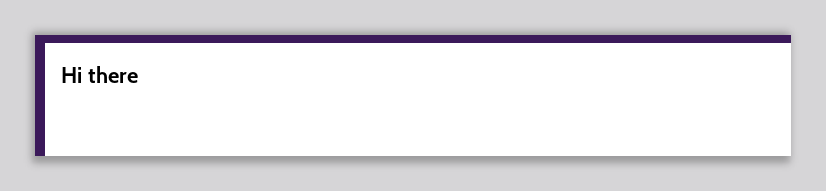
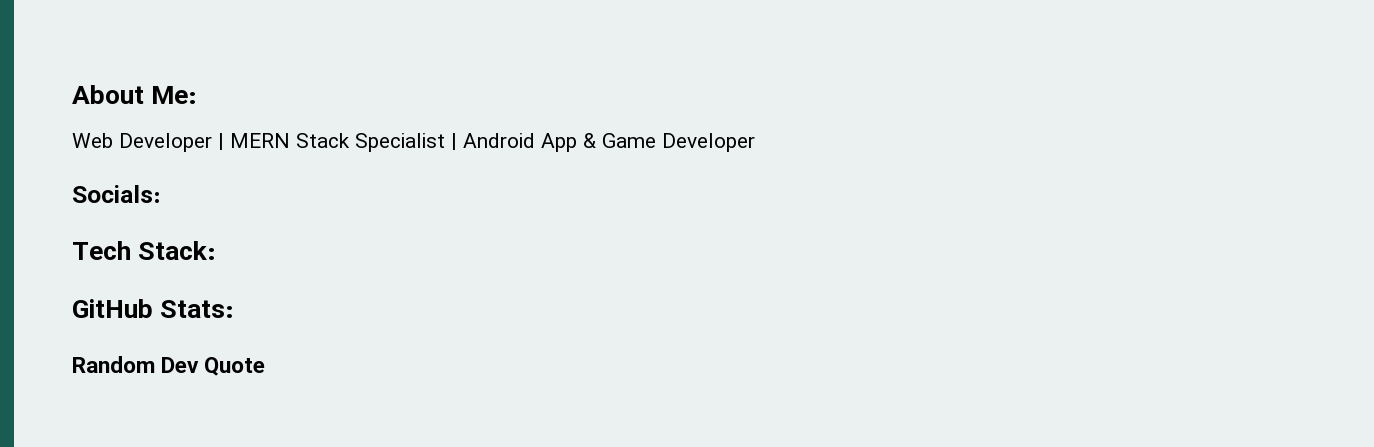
- Hi there
+ About Me:
+ Web Developer | MERN Stack Specialist | Android App & Game Developer
+ Socials:
+ Tech Stack:
+ GitHub Stats:
+ Random Dev Quote

